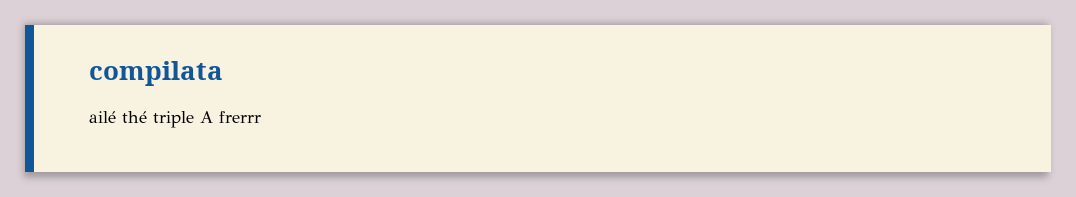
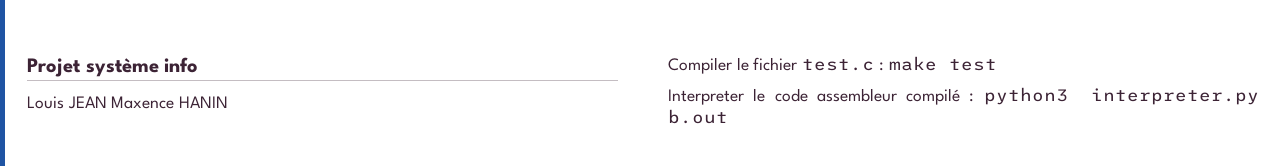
- compilata
- ailé thé triple A frerrr
+ Projet système info
+ Louis JEAN Maxence HANIN
+ Compiler le fichier test.c : make test
+ Interpreter le code assembleur compilé : python3 interpreter.py b.out

